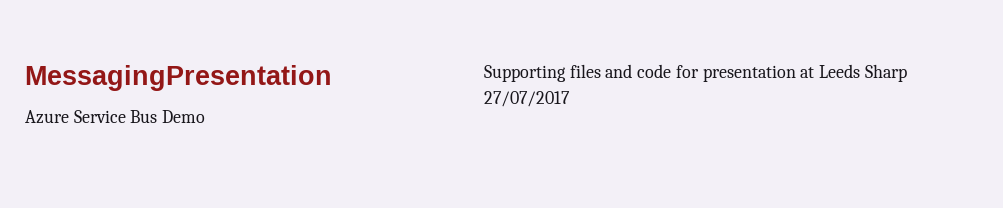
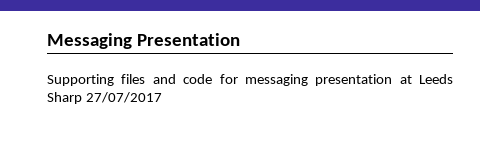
- MessagingPresentation
- Azure Service Bus Demo
+ Messaging Presentation
- Supporting files and code for presentation at Leeds Sharp 27/07/2017
+ Supporting files and code for messaging presentation at Leeds Sharp 27/07/2017

